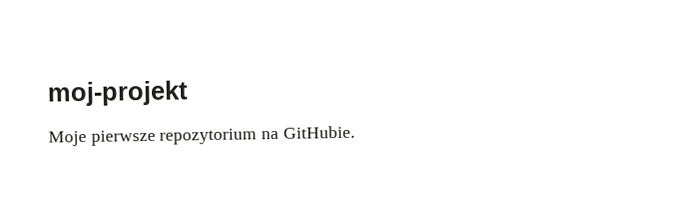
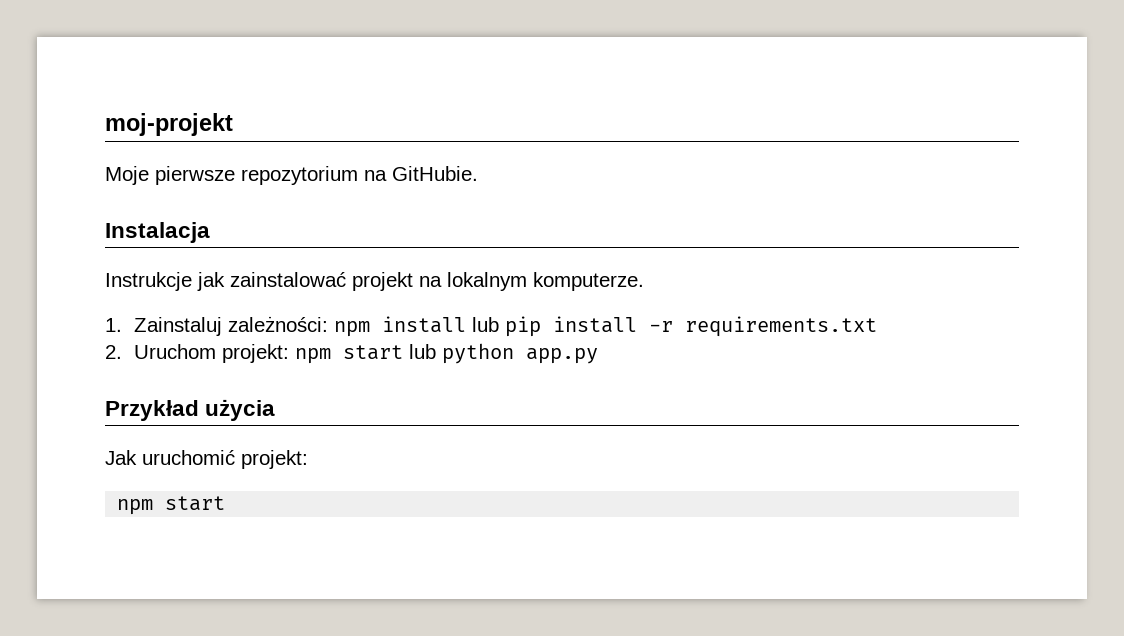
+ Instalacja
+ Instrukcje jak zainstalować projekt na lokalnym komputerze.
+ 1. Zainstaluj zależności: npm install lub pip install -r requirements.txt
+ 2. Uruchom projekt: npm start lub python app.py
+ Przykład użycia
+ Jak uruchomić projekt:
+ npm start

